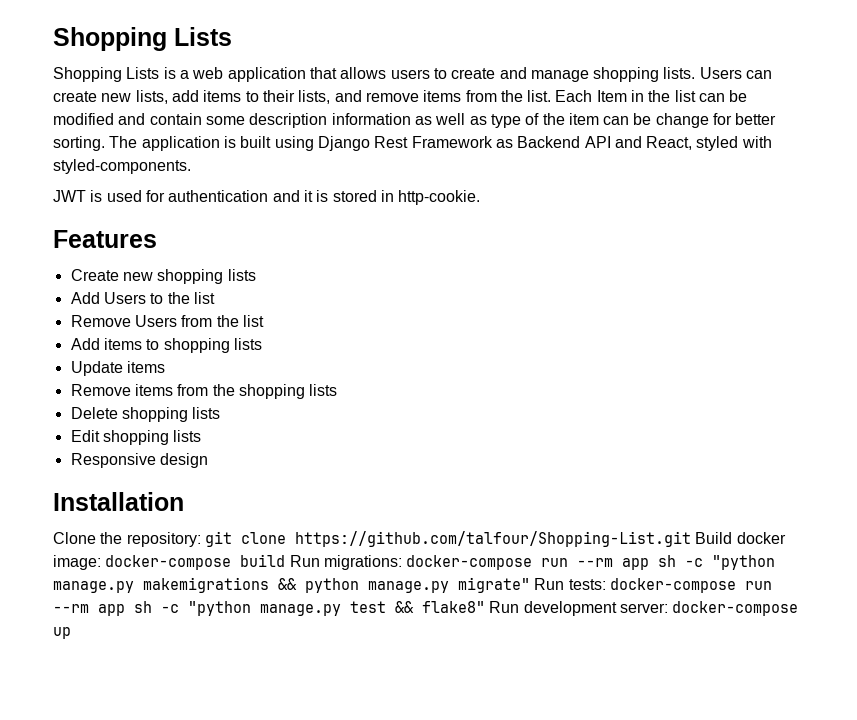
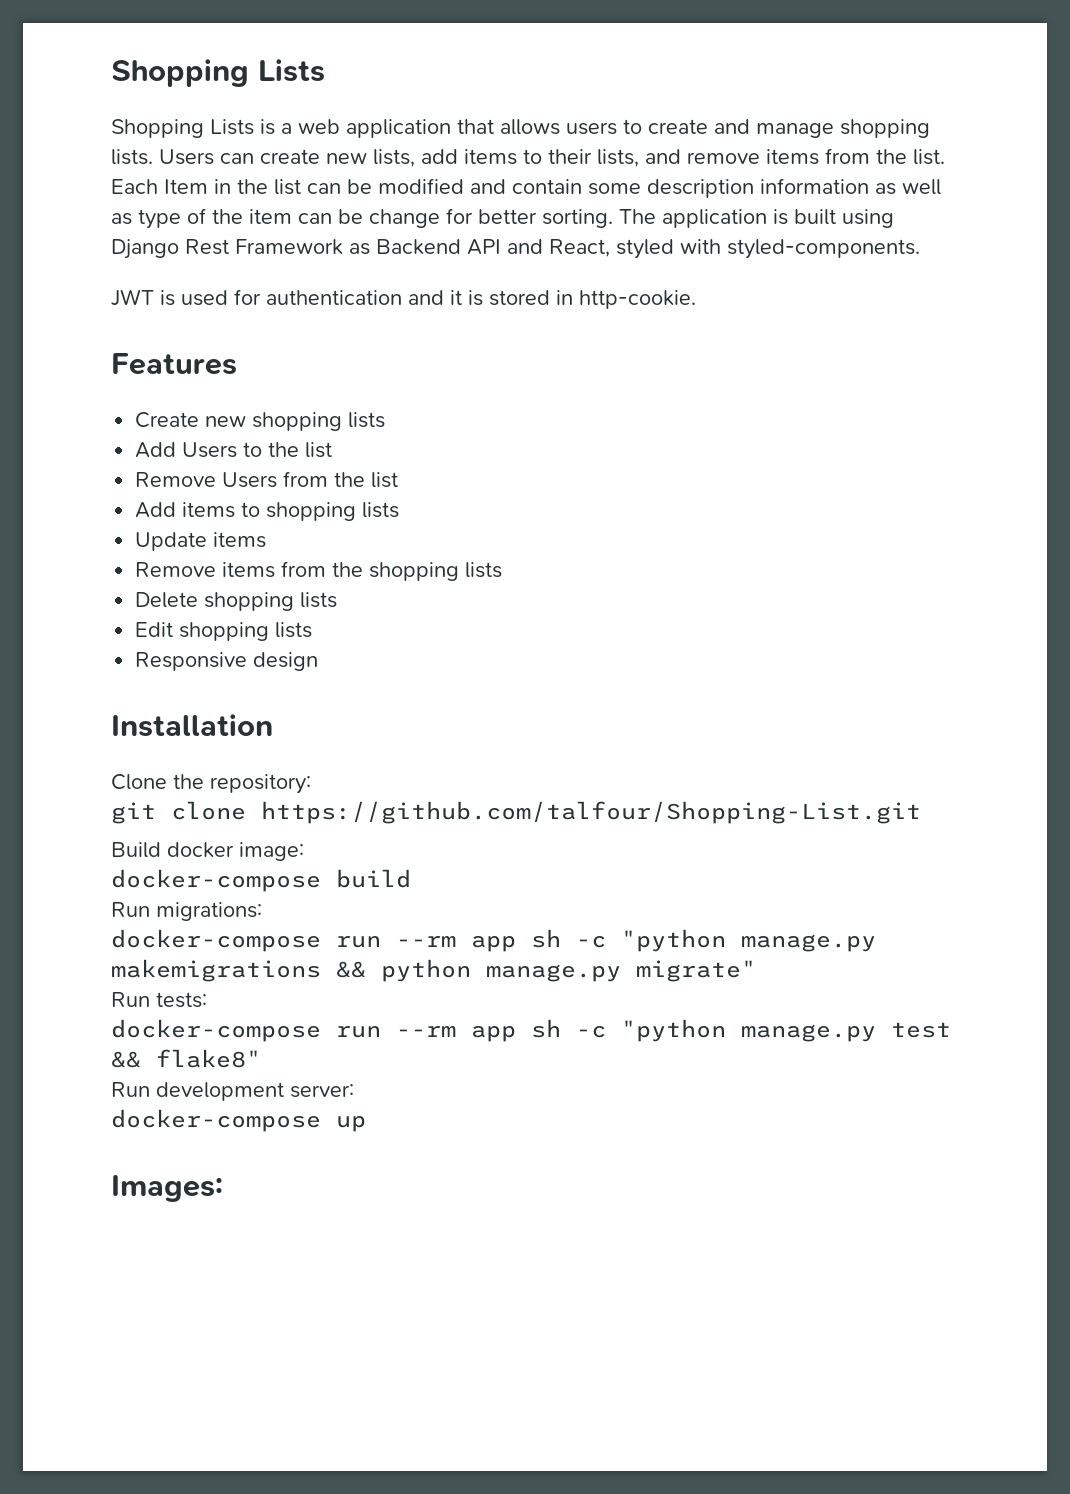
- Clone the repository: git clone https://github.com/talfour/Shopping-List.git Build docker image: docker-compose build Run migrations: docker-compose run --rm app sh -c "python manage.py makemigrations && python manage.py migrate" Run tests: docker-compose run --rm app sh -c "python manage.py test && flake8" Run development server: docker-compose up
+ Clone the repository:
+ git clone https://github.com/talfour/Shopping-List.git
+ Build docker image:
+ docker-compose build
+ Run migrations:
+ docker-compose run --rm app sh -c "python manage.py makemigrations && python manage.py migrate"
+ Run tests:
+ docker-compose run --rm app sh -c "python manage.py test && flake8"
+ Run development server:
+ docker-compose up
+ Images:

